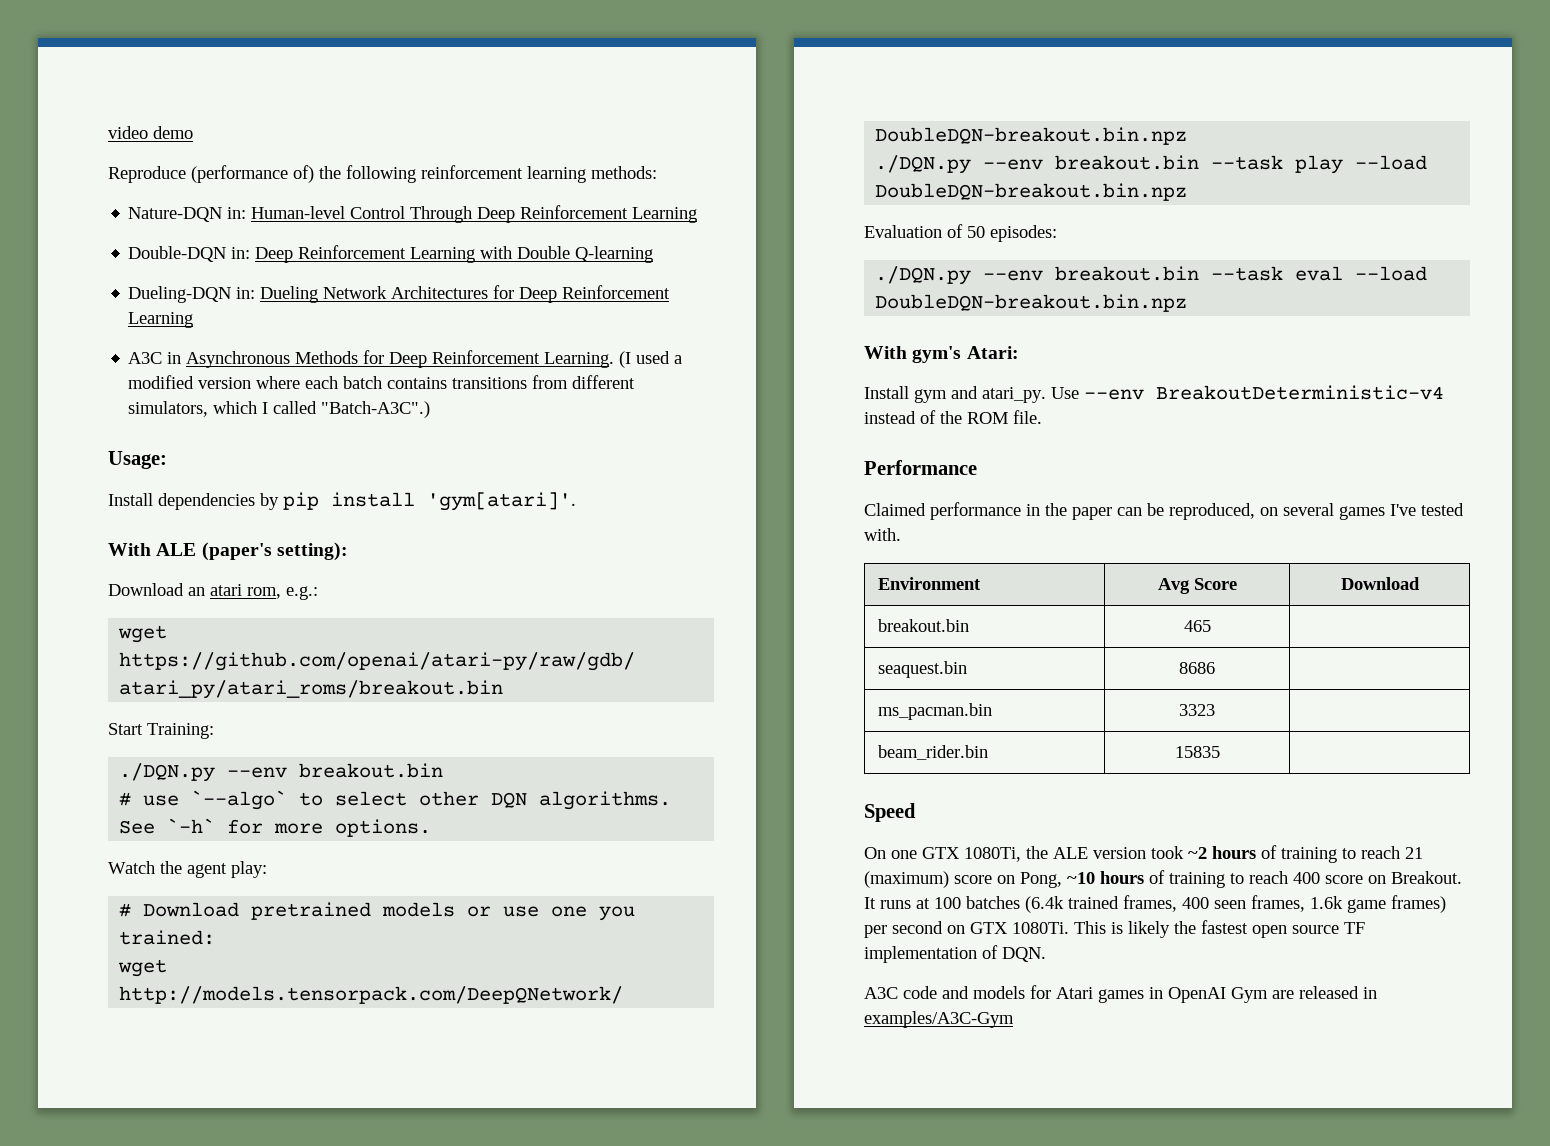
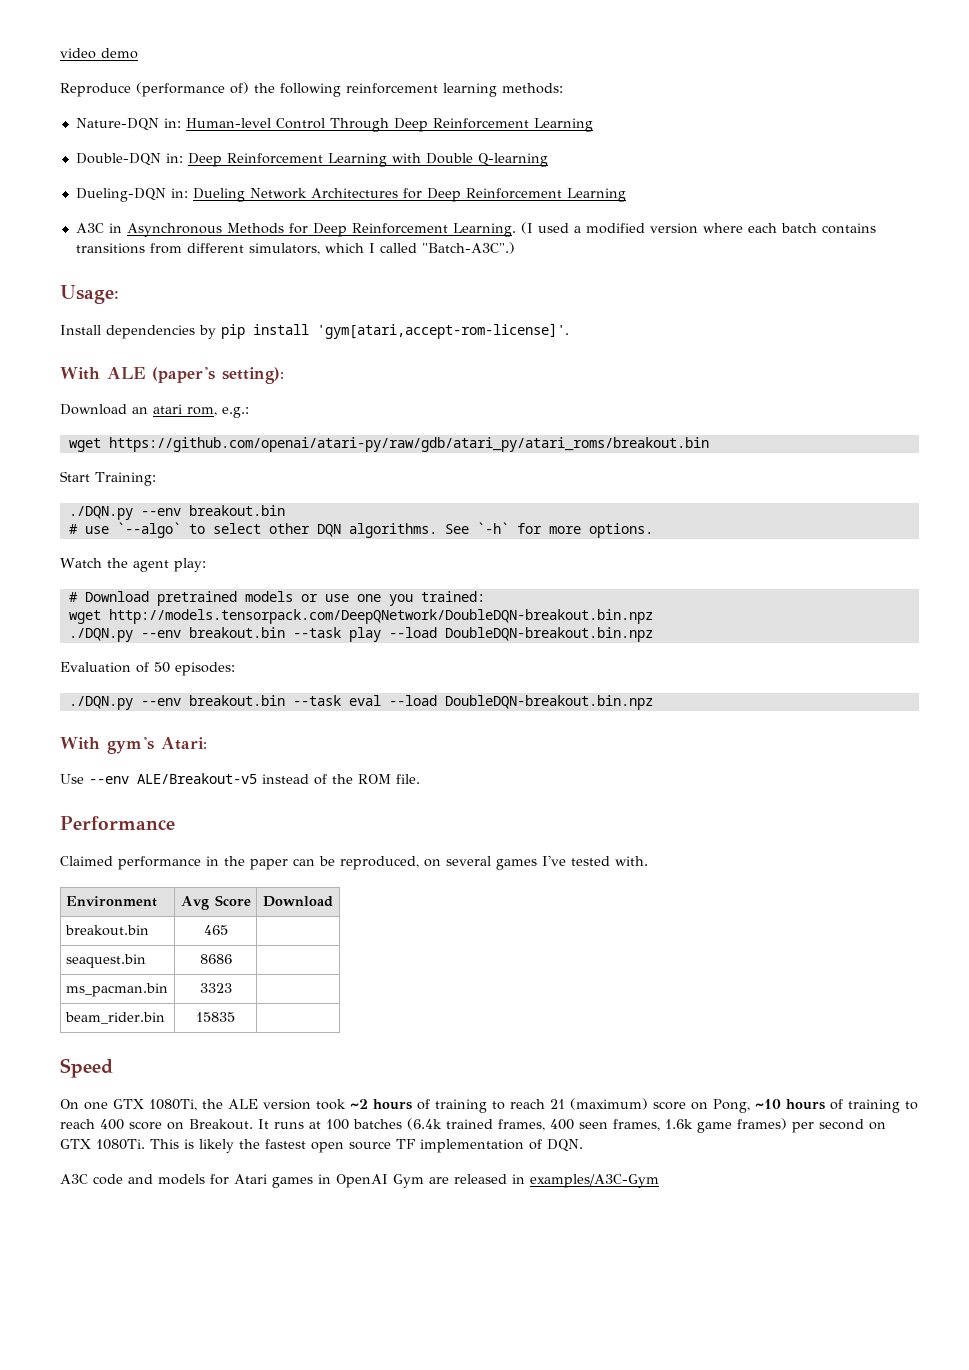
- Install dependencies by pip install 'gym[atari]'.
+ Install dependencies by pip install 'gym[atari,accept-rom-license]'.
- Install gym and atari_py. Use --env BreakoutDeterministic-v4 instead of the ROM file.
+ Use --env ALE/Breakout-v5 instead of the ROM file.

